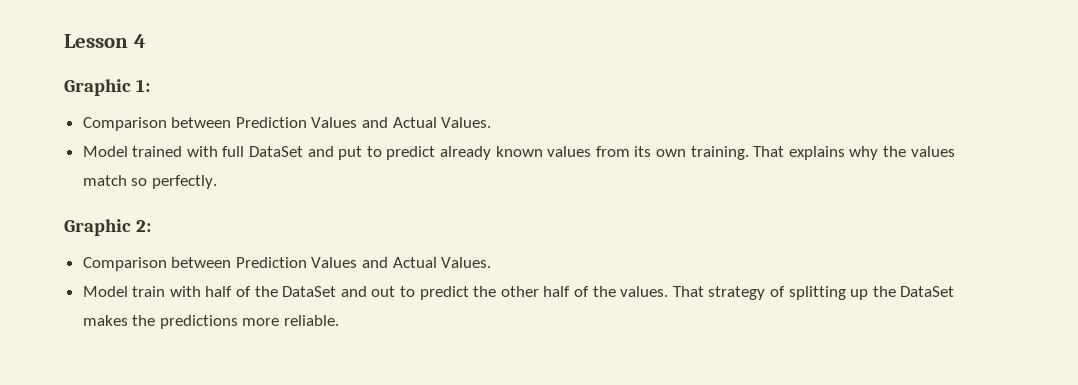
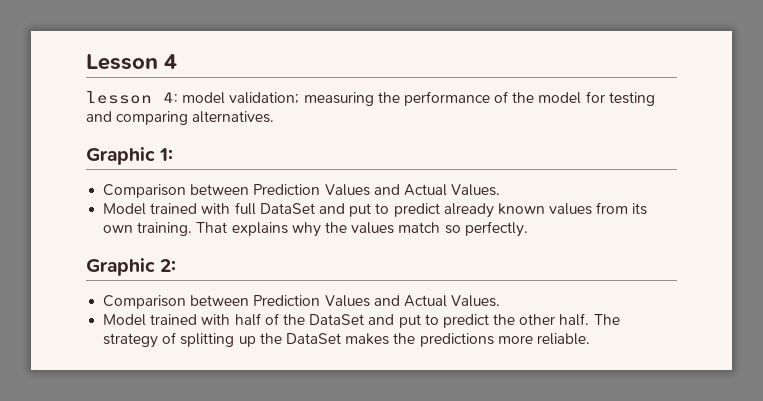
+ lesson 4: model validation; measuring the performance of the model for testing and comparing alternatives.
- Model train with half of the DataSet and out to predict the other half of the values. That strategy of splitting up the DataSet makes the predictions more reliable.
+ Model trained with half of the DataSet and put to predict the other half. The strategy of splitting up the DataSet makes the predictions more reliable.

